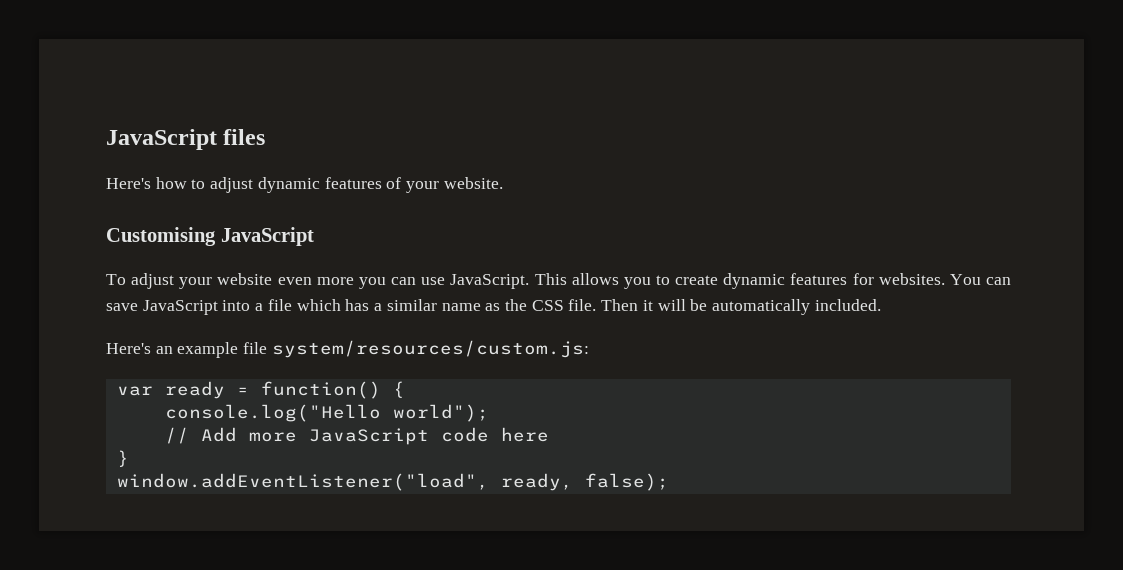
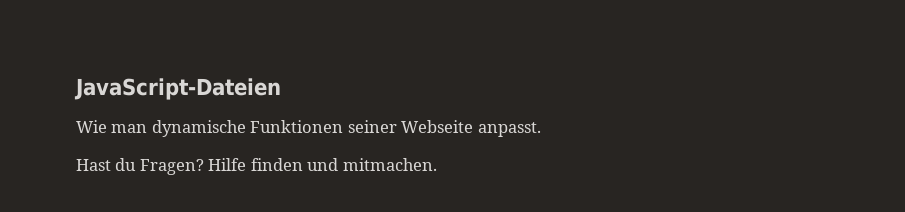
- JavaScript files
- Here's how to adjust dynamic features of your website.
- Customising JavaScript
- To adjust your website even more you can use JavaScript. This allows you to create dynamic features for websites. You can save JavaScript into a file which has a similar name as the CSS file. Then it will be automatically included.
- Here's an example file system/resources/custom.js:
- var ready = function() {
- console.log("Hello world");
- // Add more JavaScript code here
- }
- window.addEventListener("load", ready, false);
+ JavaScript-Dateien
+ Wie man dynamische Funktionen seiner Webseite anpasst.
+ Hast du Fragen? Hilfe finden und mitmachen.

